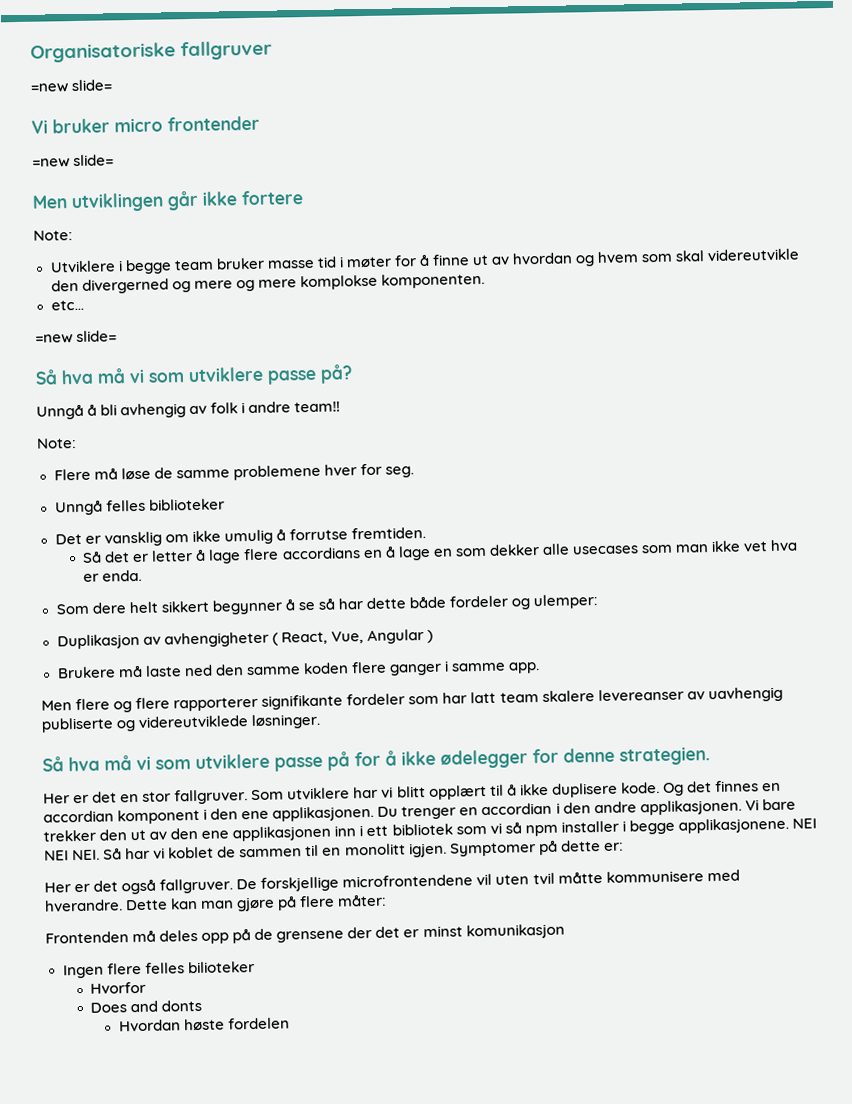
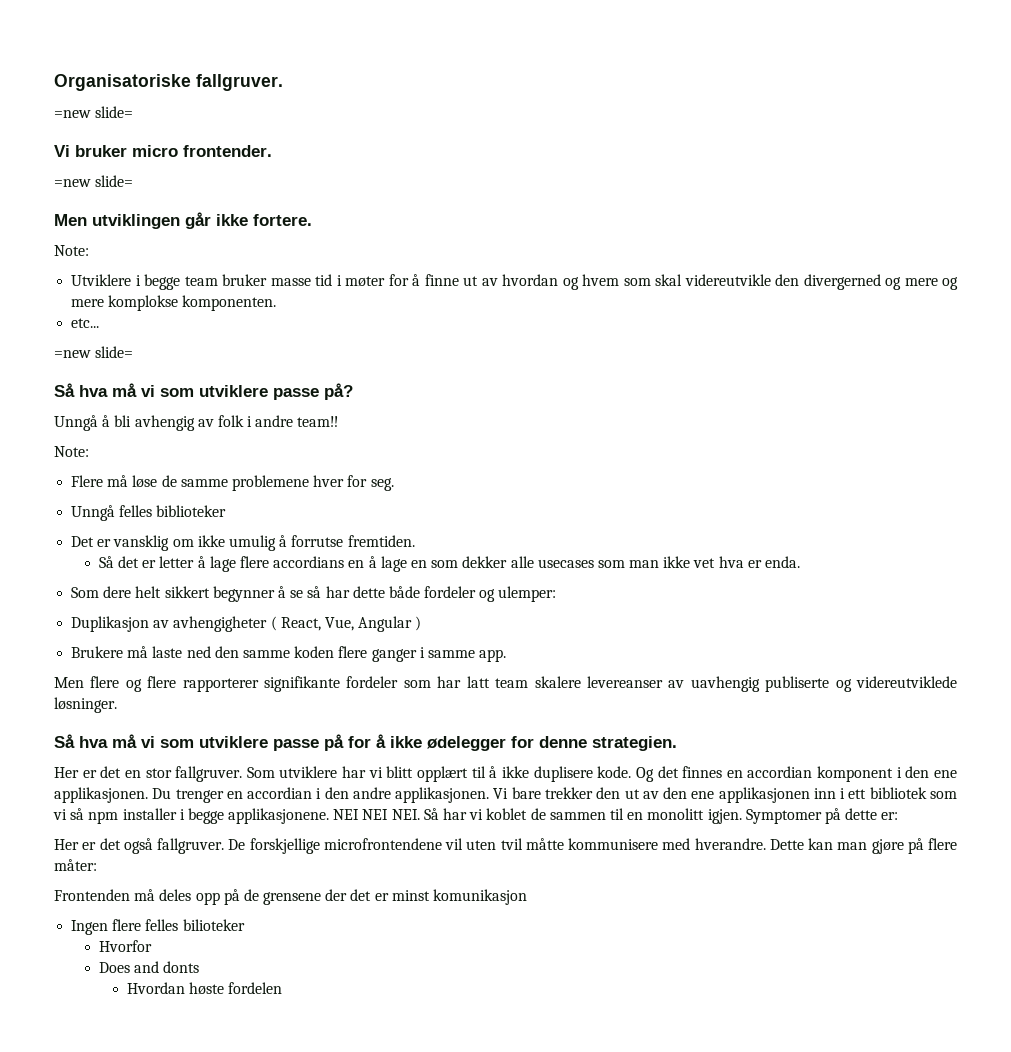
- Organisatoriske fallgruver
+ Organisatoriske fallgruver.
- Vi bruker micro frontender
+ Vi bruker micro frontender.
- Men utviklingen går ikke fortere
+ Men utviklingen går ikke fortere.

